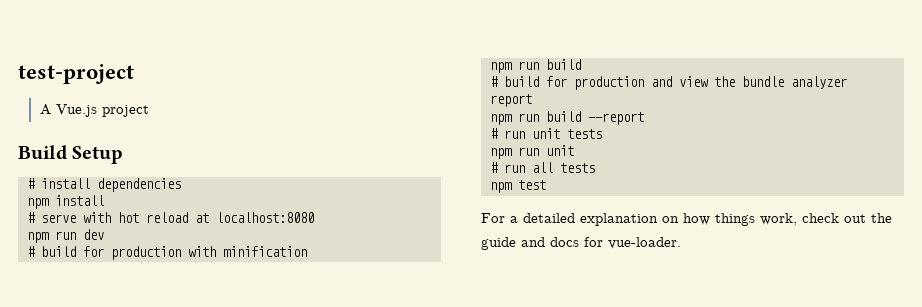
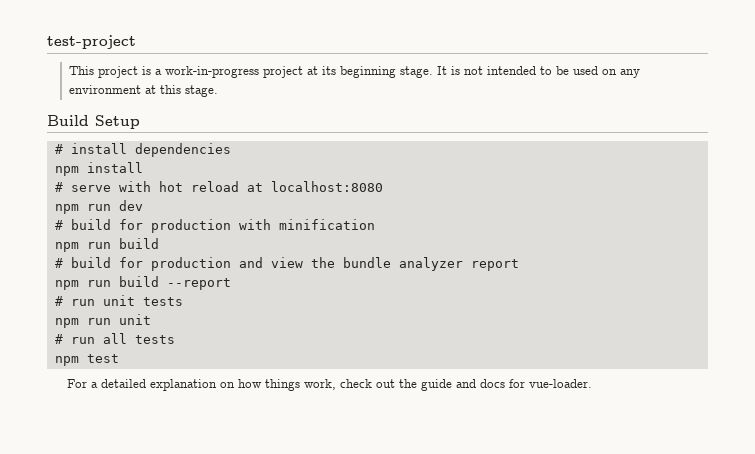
- A Vue.js project
+ This project is a work-in-progress project at its beginning stage. It is not intended to be used on any environment at this stage.

